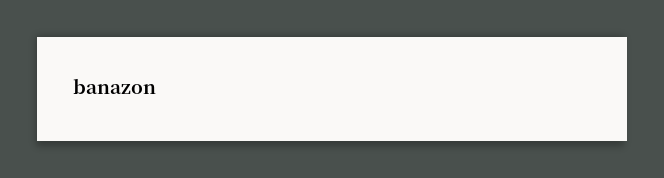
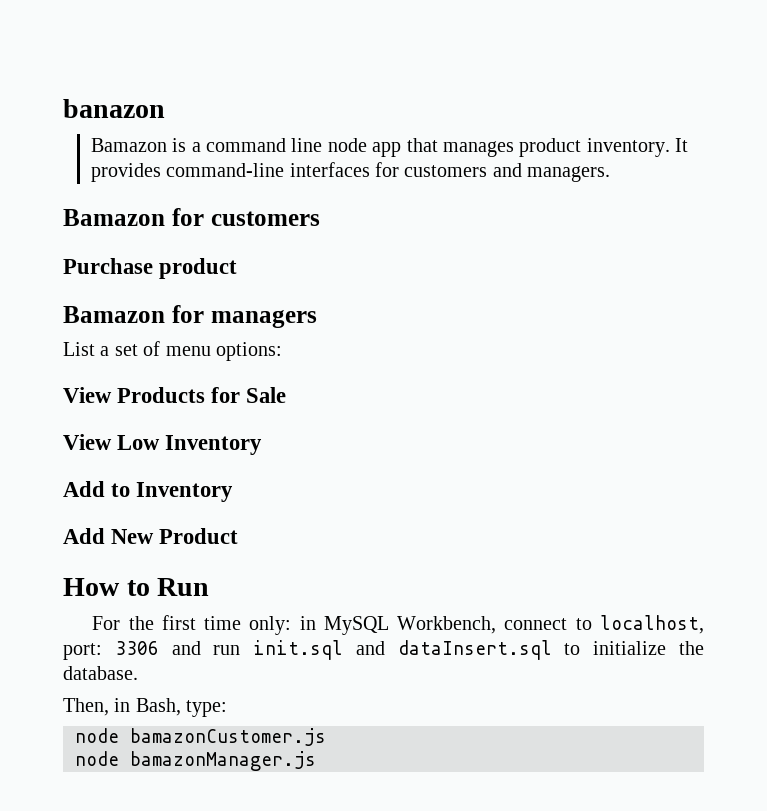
+ Bamazon is a command line node app that manages product inventory. It provides command-line interfaces for customers and managers.
+ Bamazon for customers
+ Purchase product
+ Bamazon for managers
+ List a set of menu options:
+ View Products for Sale
+ View Low Inventory
+ Add to Inventory
+ Add New Product
+ How to Run
+ For the first time only: in MySQL Workbench, connect to localhost, port: 3306 and run init.sql and dataInsert.sql to initialize the database.
+ Then, in Bash, type:
+ node bamazonCustomer.js
+ node bamazonManager.js

